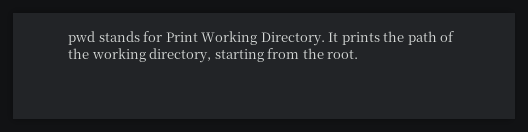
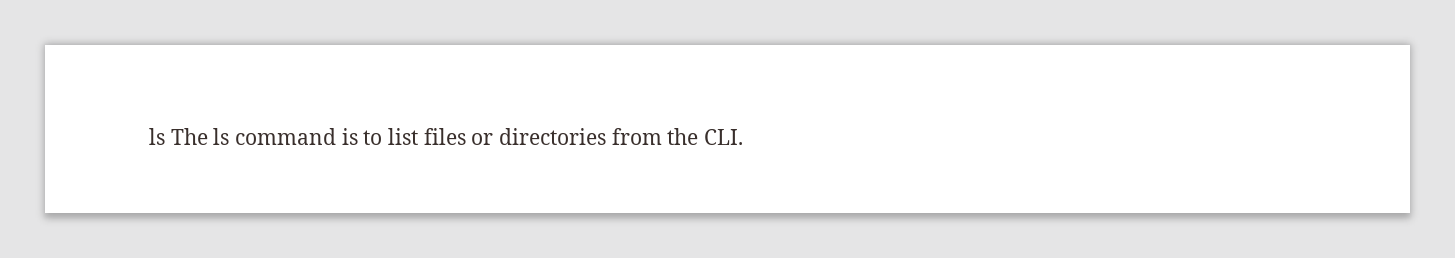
- pwd stands for Print Working Directory. It prints the path of the working directory, starting from the root.
+ ls The ls command is to list files or directories from the CLI.

